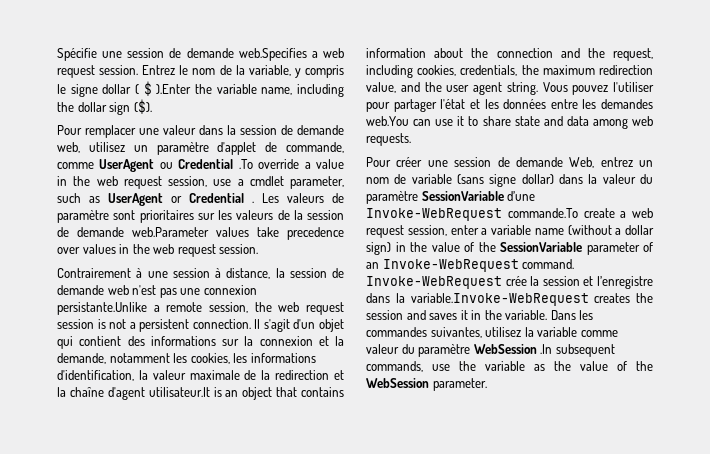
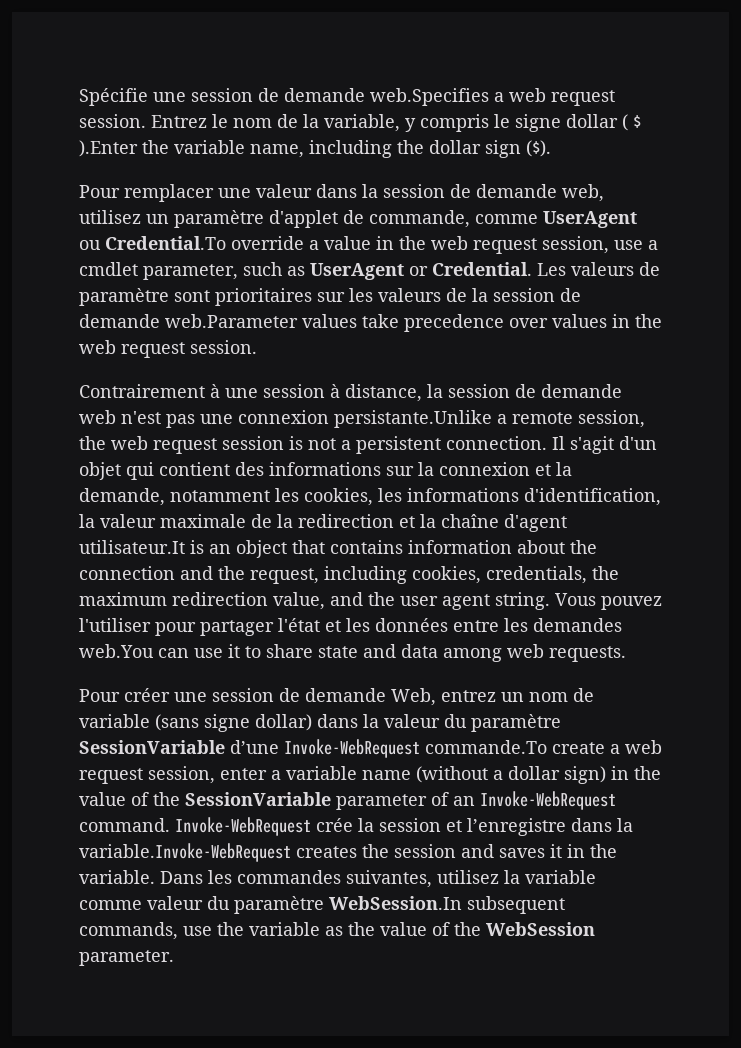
- Pour remplacer une valeur dans la session de demande web, utilisez un paramètre d'applet de commande, comme UserAgent ou Credential .To override a value in the web request session, use a cmdlet parameter, such as UserAgent or Credential .
+ Pour remplacer une valeur dans la session de demande web, utilisez un paramètre d'applet de commande, comme UserAgent ou Credential.To override a value in the web request session, use a cmdlet parameter, such as UserAgent or Credential.
- Dans les commandes suivantes, utilisez la variable comme valeur du paramètre WebSession .In subsequent commands, use the variable as the value of the WebSession parameter.
+ Dans les commandes suivantes, utilisez la variable comme valeur du paramètre WebSession.In subsequent commands, use the variable as the value of the WebSession parameter.

